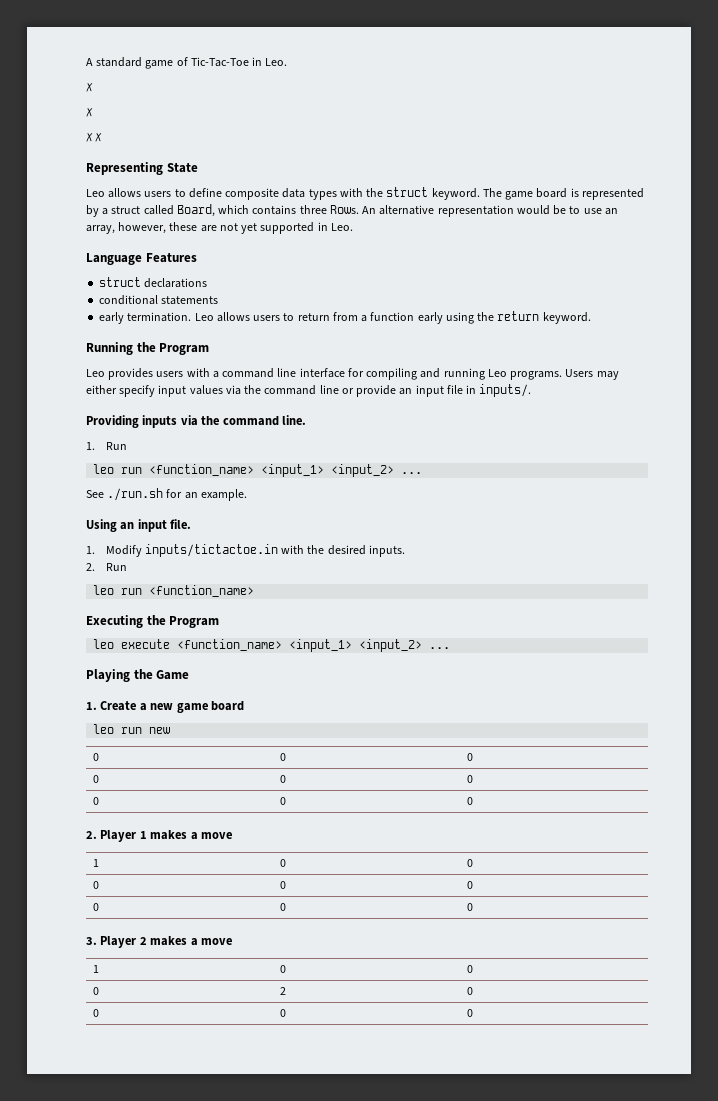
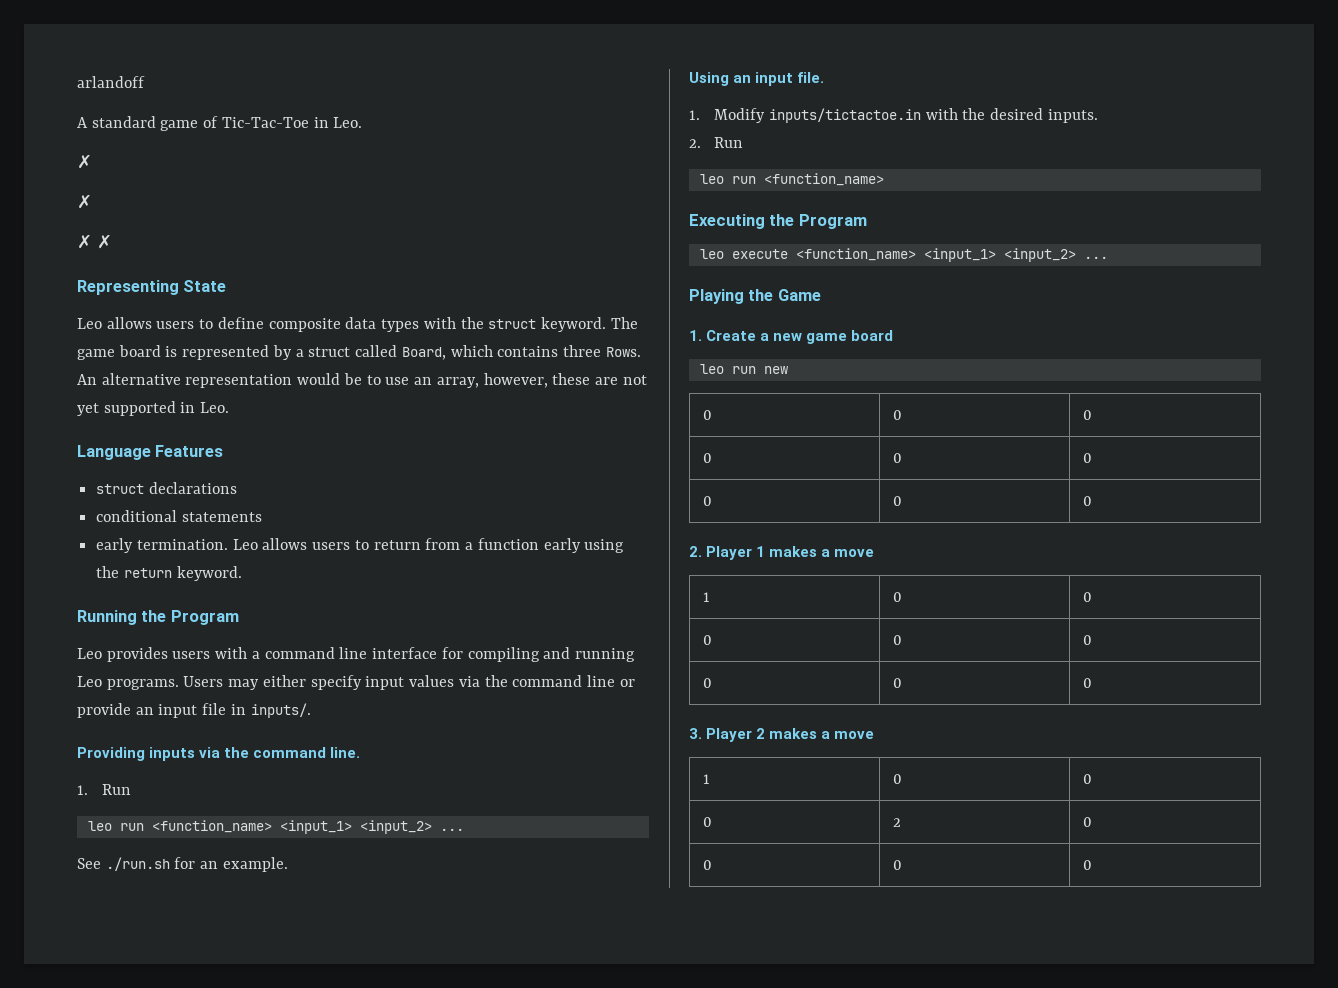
+ arlandoff

